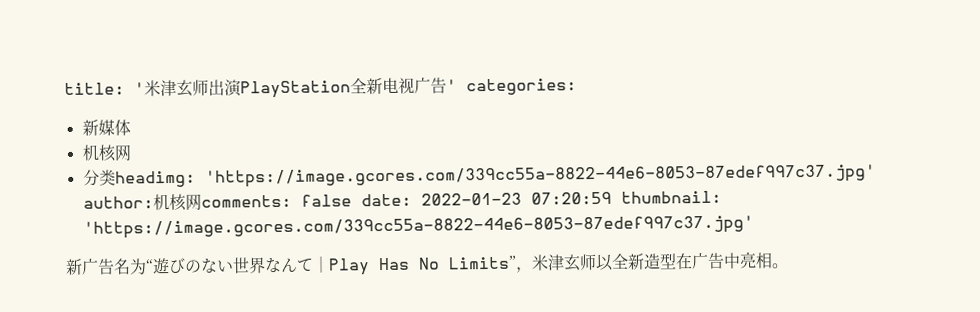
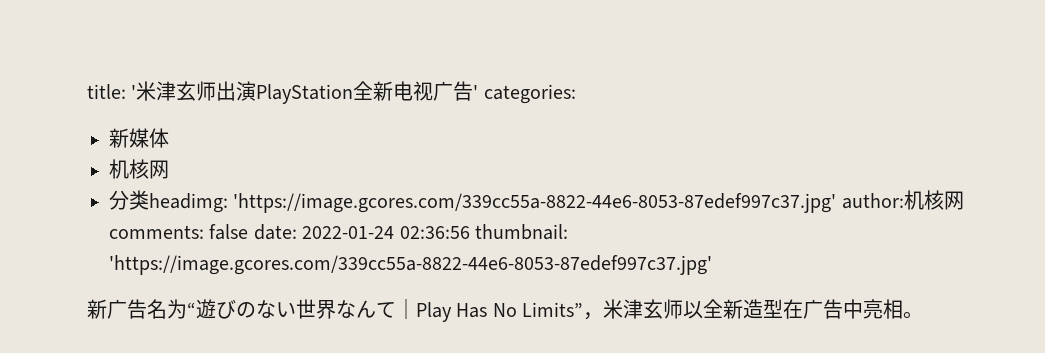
- 分类headimg: 'https://image.gcores.com/339cc55a-8822-44e6-8053-87edef997c37.jpg' author:机核网comments: false date: 2022-01-23 07:20:59 thumbnail: 'https://image.gcores.com/339cc55a-8822-44e6-8053-87edef997c37.jpg'
+ 分类headimg: 'https://image.gcores.com/339cc55a-8822-44e6-8053-87edef997c37.jpg' author:机核网comments: false date: 2022-01-24 02:36:56 thumbnail: 'https://image.gcores.com/339cc55a-8822-44e6-8053-87edef997c37.jpg'

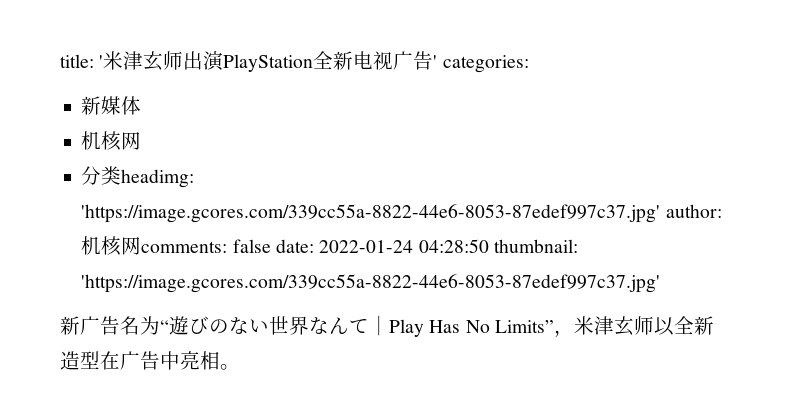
- 分类headimg: 'https://image.gcores.com/339cc55a-8822-44e6-8053-87edef997c37.jpg' author:机核网comments: false date: 2022-01-24 02:36:56 thumbnail: 'https://image.gcores.com/339cc55a-8822-44e6-8053-87edef997c37.jpg'
+ 分类headimg: 'https://image.gcores.com/339cc55a-8822-44e6-8053-87edef997c37.jpg' author:机核网comments: false date: 2022-01-24 04:28:50 thumbnail: 'https://image.gcores.com/339cc55a-8822-44e6-8053-87edef997c37.jpg'

